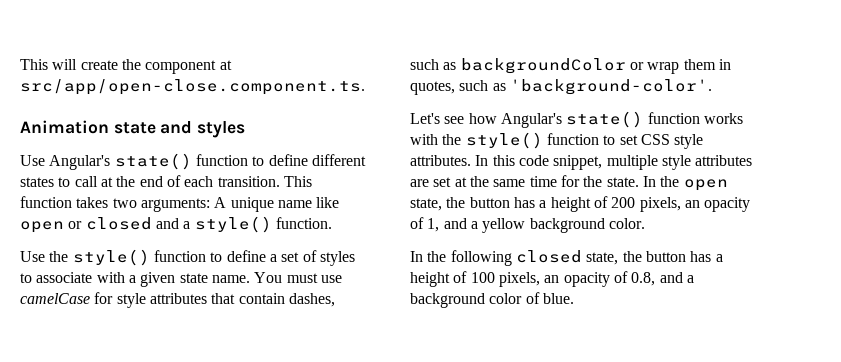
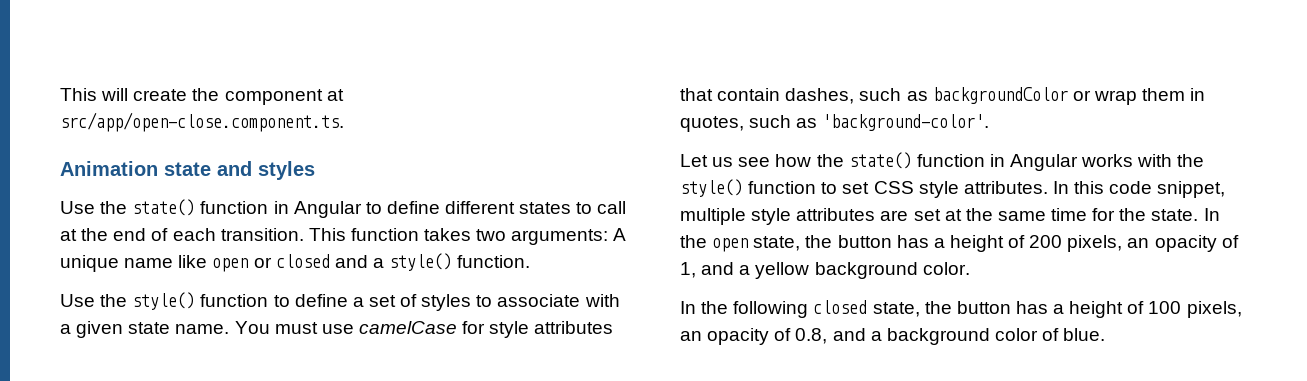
- Use Angular's state() function to define different states to call at the end of each transition.
+ Use the state() function in Angular to define different states to call at the end of each transition.
- Let's see how Angular's state() function works with the style() function to set CSS style attributes.
+ Let us see how the state() function in Angular works with the style() function to set CSS style attributes.

